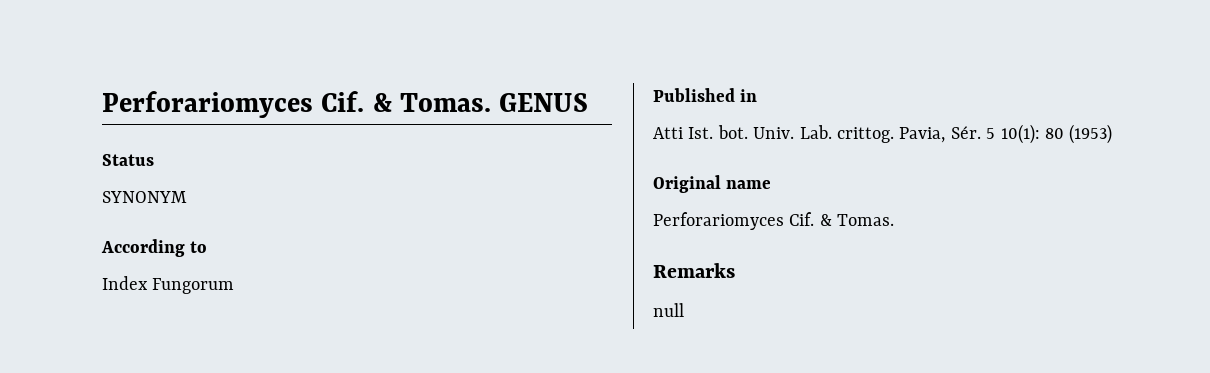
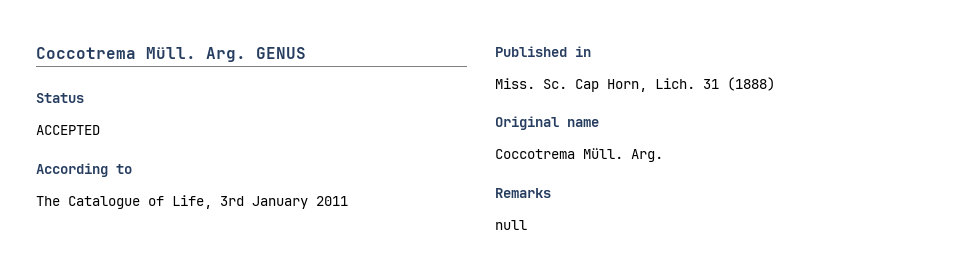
- Perforariomyces Cif. & Tomas. GENUS
+ Coccotrema Müll. Arg. GENUS
- SYNONYM
+ ACCEPTED
- Index Fungorum
+ The Catalogue of Life, 3rd January 2011
  Published in
- Atti Ist. bot. Univ. Lab. crittog. Pavia, Sér. 5 10(1): 80 (1953)
+ Miss. Sc. Cap Horn, Lich. 31 (1888)
  Original name
- Perforariomyces Cif. & Tomas.
+ Coccotrema Müll. Arg.

